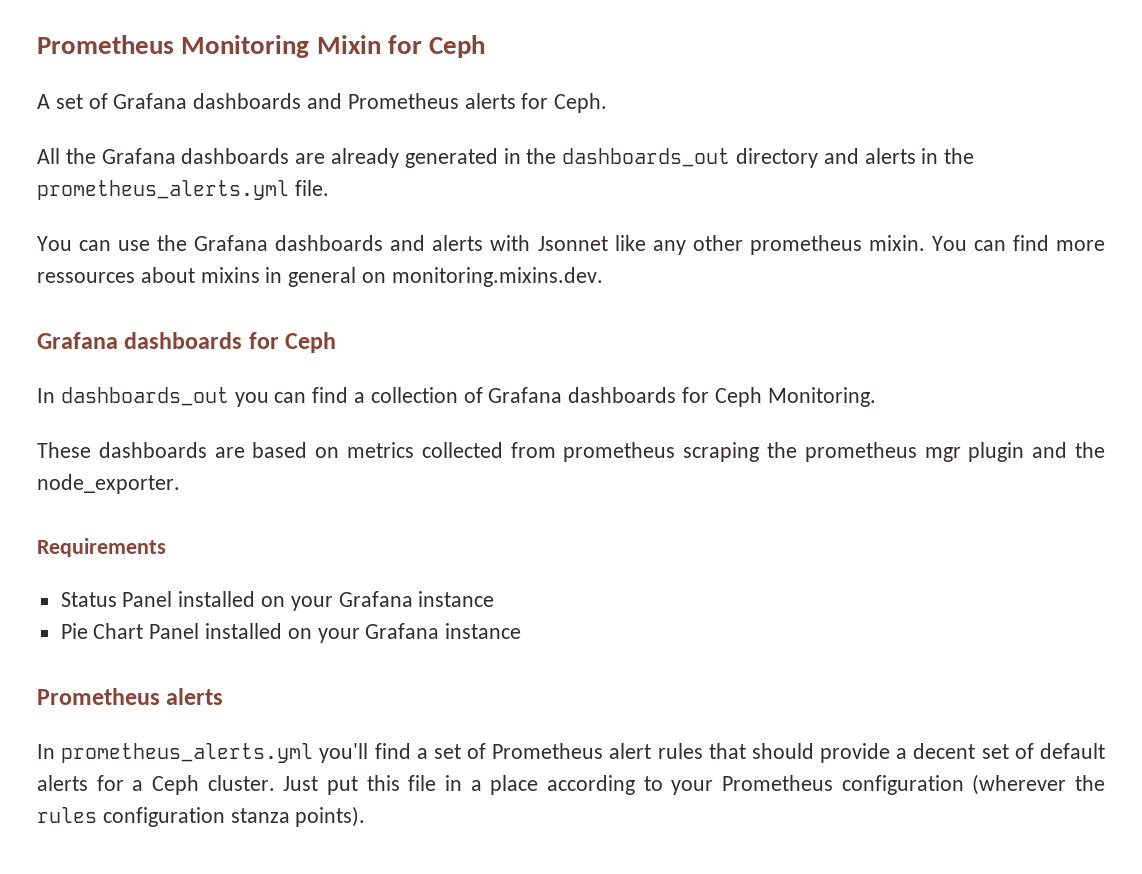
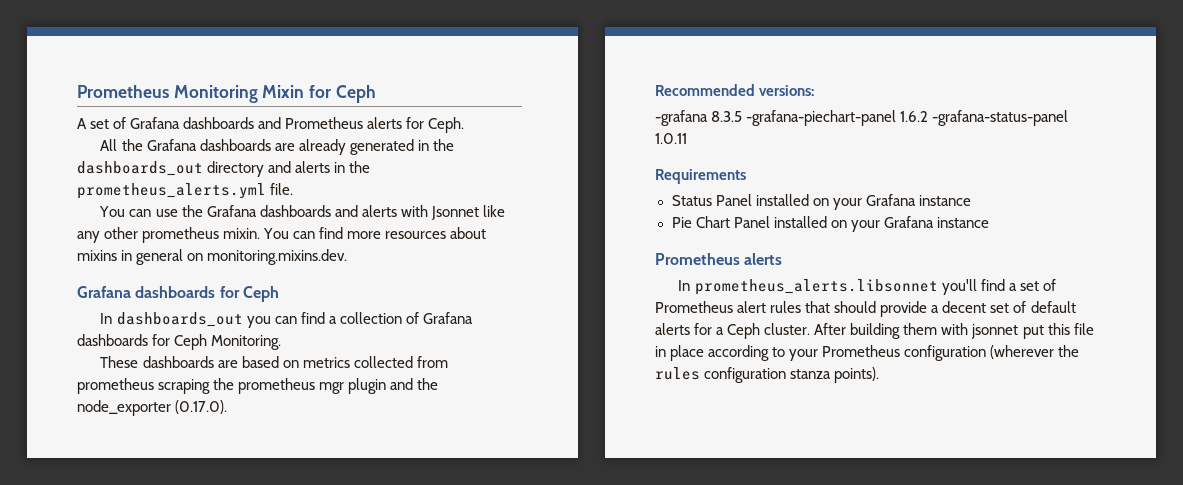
- You can find more ressources about mixins in general on monitoring.mixins.dev.
+ You can find more resources about mixins in general on monitoring.mixins.dev.
- These dashboards are based on metrics collected from prometheus scraping the prometheus mgr plugin and the node_exporter.
+ These dashboards are based on metrics collected from prometheus scraping the prometheus mgr plugin and the node_exporter (0.17.0).
+ Recommended versions:
+ -grafana 8.3.5 -grafana-piechart-panel 1.6.2 -grafana-status-panel 1.0.11
- In prometheus_alerts.yml you'll find a set of Prometheus alert rules that should provide a decent set of default alerts for a Ceph cluster.
+ In prometheus_alerts.libsonnet you'll find a set of Prometheus alert rules that should provide a decent set of default alerts for a Ceph cluster.
- Just put this file in a place according to your Prometheus configuration (wherever the rules configuration stanza points).
+ After building them with jsonnet put this file in place according to your Prometheus configuration (wherever the rules configuration stanza points).

